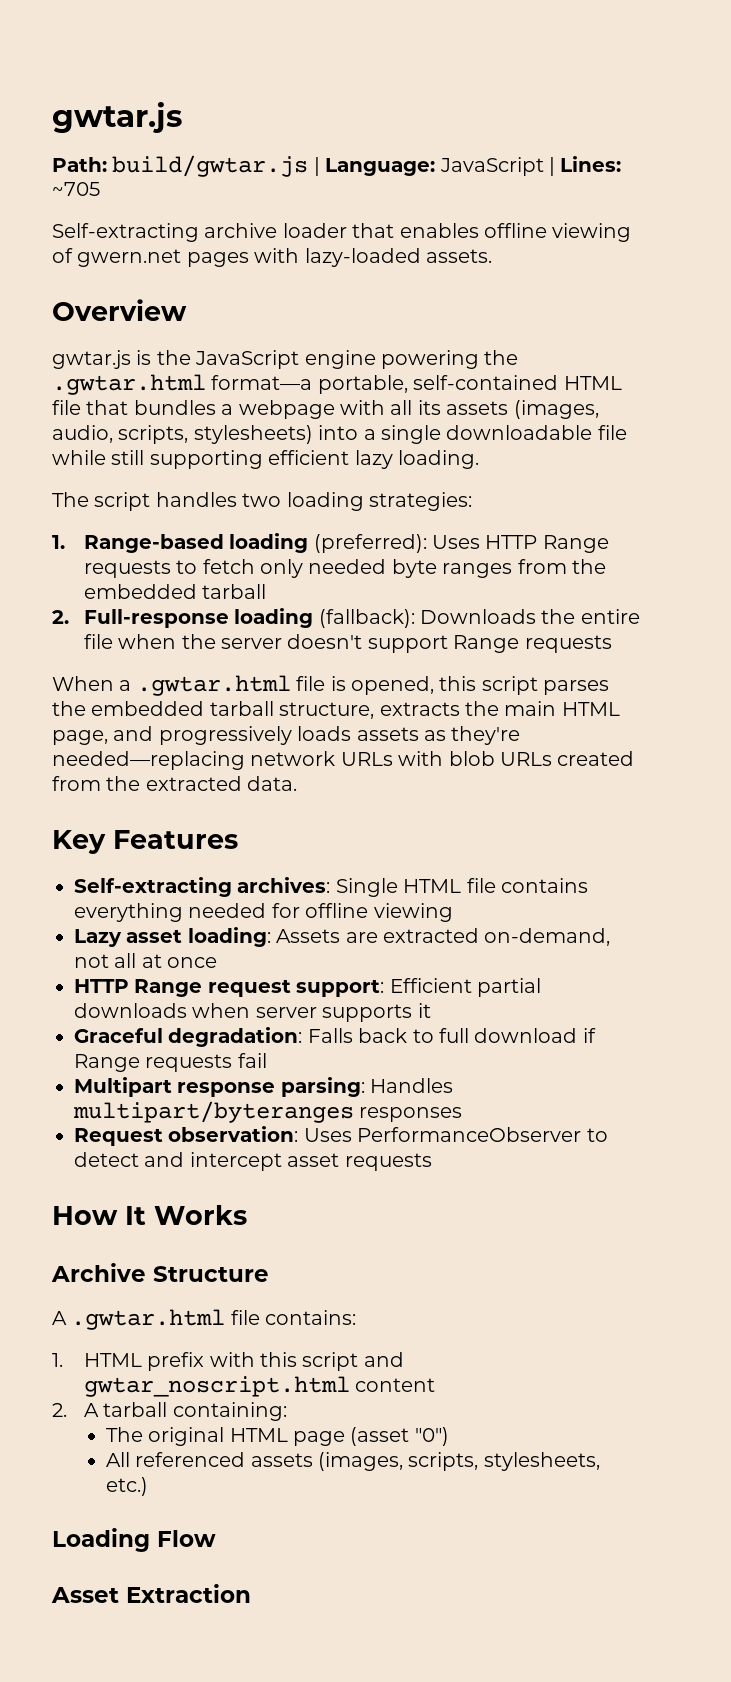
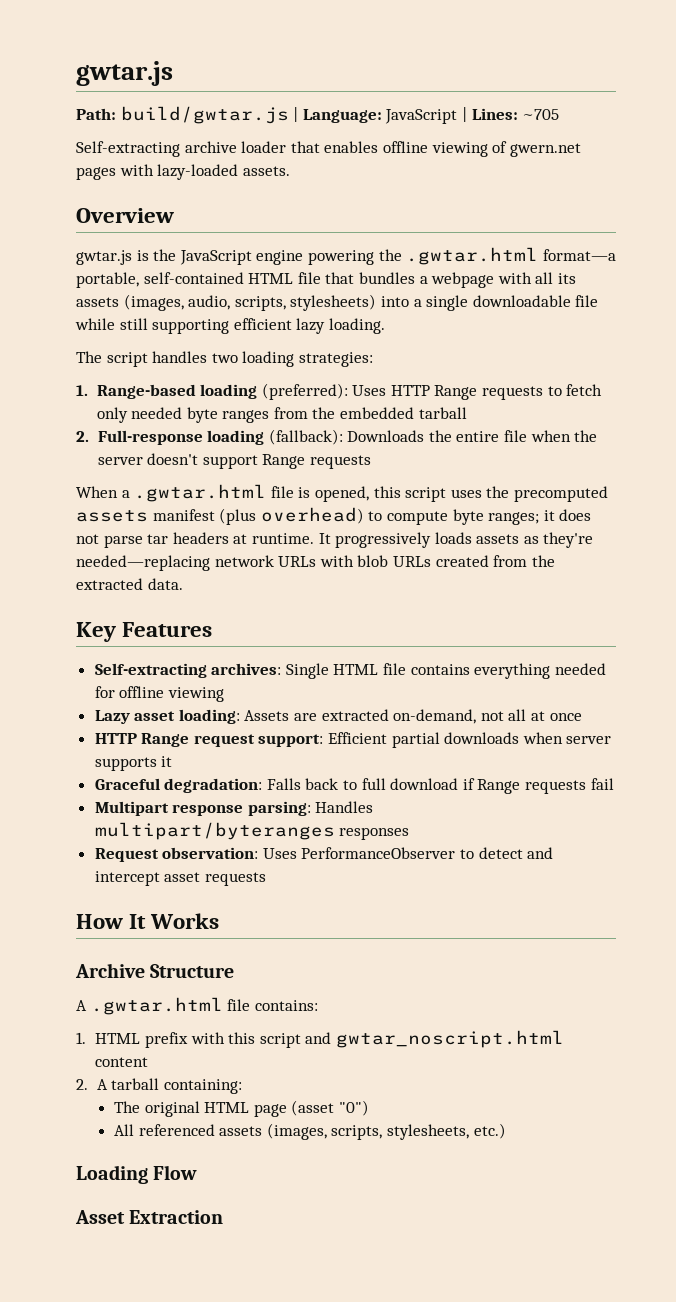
- When a .gwtar.html file is opened, this script parses the embedded tarball structure, extracts the main HTML page, and progressively loads assets as they're needed—replacing network URLs with blob URLs created from the extracted data.
+ When a .gwtar.html file is opened, this script uses the precomputed assets manifest (plus overhead) to compute byte ranges; it does not parse tar headers at runtime. It progressively loads assets as they're needed—replacing network URLs with blob URLs created from the extracted data.

